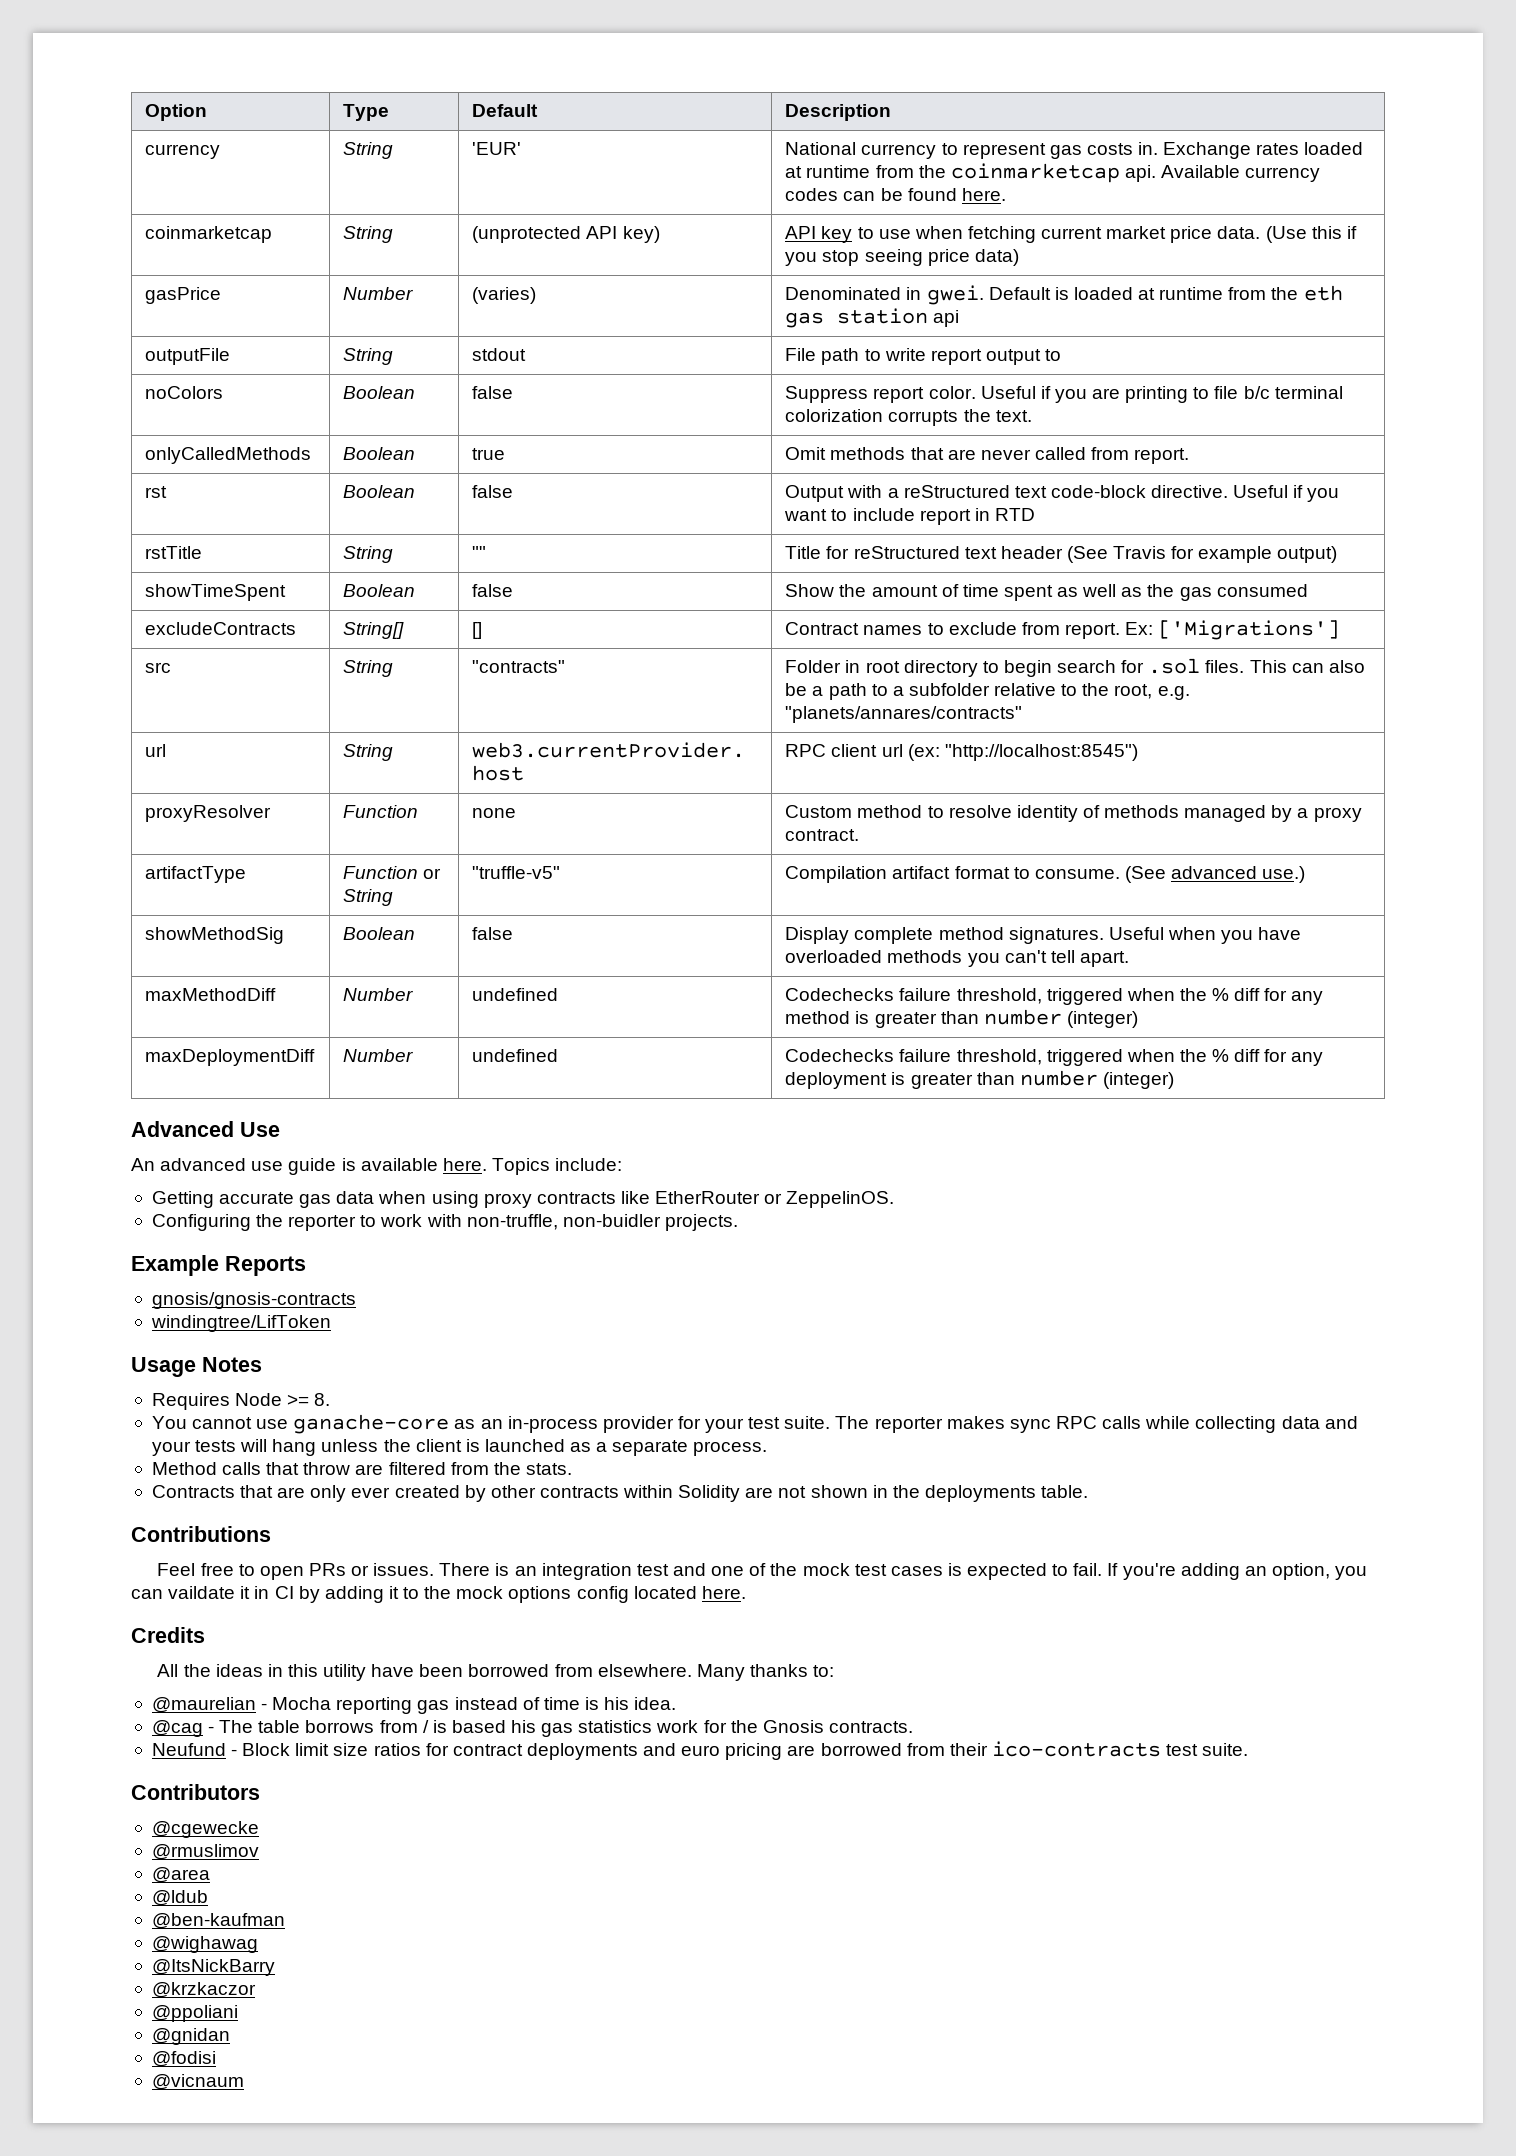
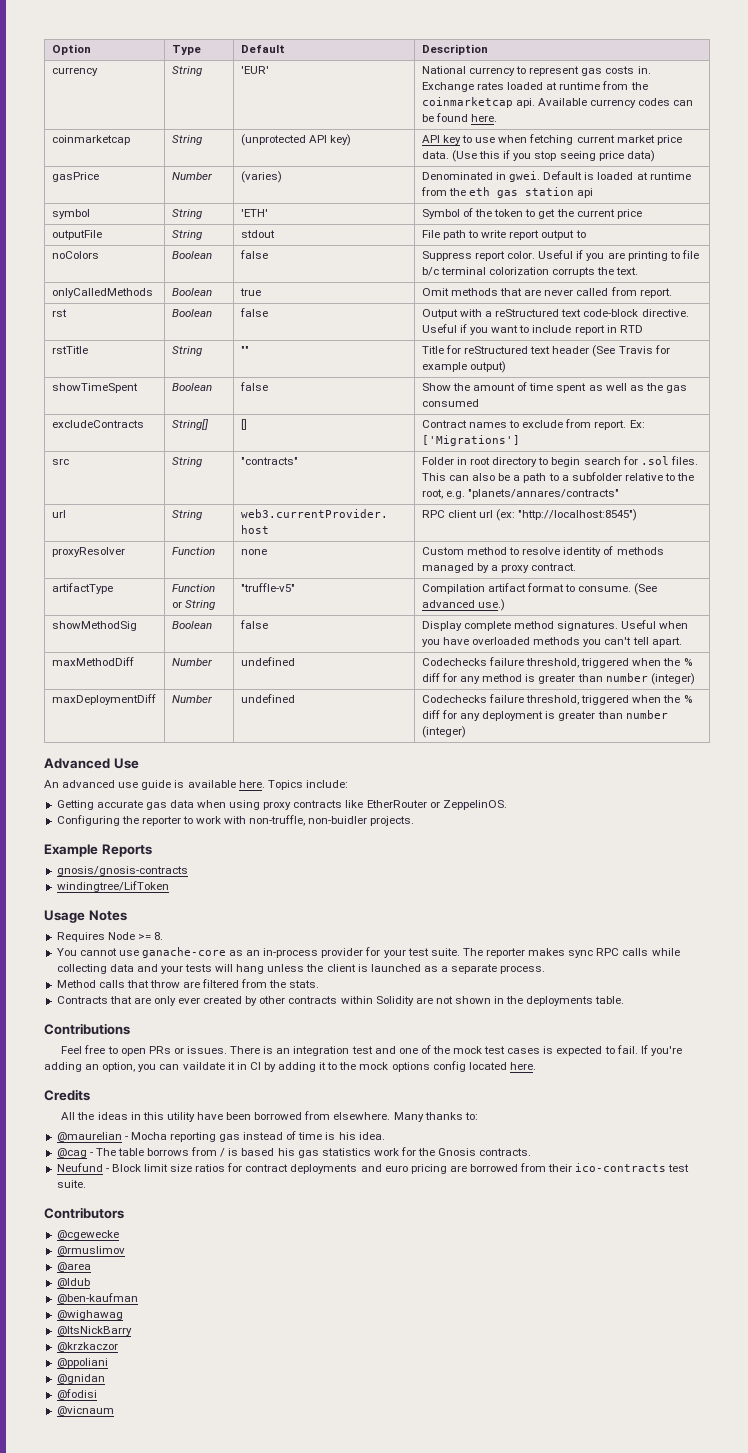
+ symbol | String | 'ETH' | Symbol of the token to get the current price

